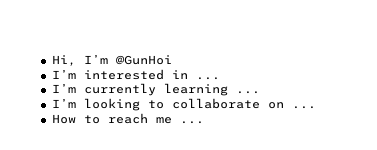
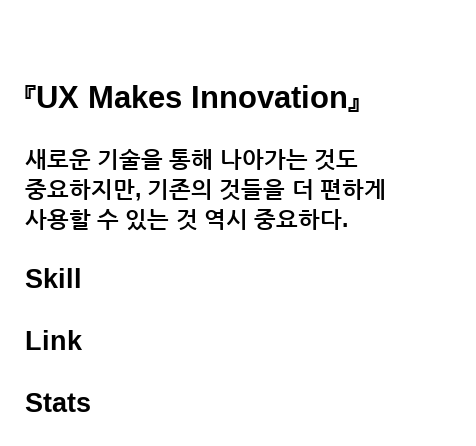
- Hi, I’m @GunHoi
- I’m interested in ...
- I’m currently learning ...
- I’m looking to collaborate on ...
- How to reach me ...
+ 『UX Makes Innovation』
+ 새로운 기술을 통해 나아가는 것도 중요하지만, 기존의 것들을 더 편하게 사용할 수 있는 것 역시 중요하다.
+ Skill
+ Link
+ Stats

